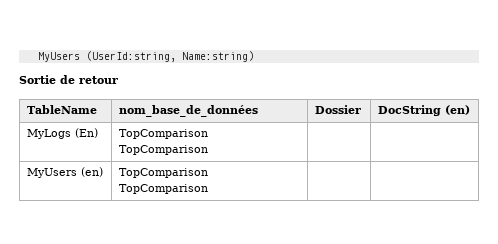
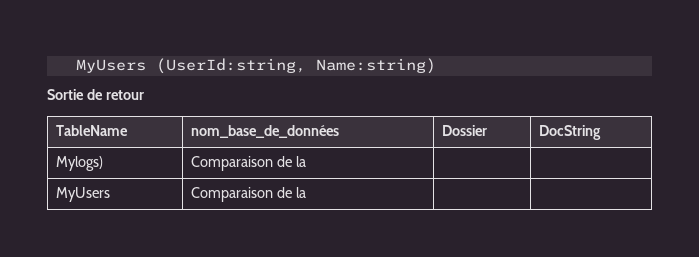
- TableName | nom_base_de_données | Dossier | DocString (en)
- MyLogs (En) | TopComparison TopComparison | |
- MyUsers (en) | TopComparison TopComparison | |
+ TableName | nom_base_de_données | Dossier | DocString
+ Mylogs) | Comparaison de la | |
+ MyUsers | Comparaison de la | |

